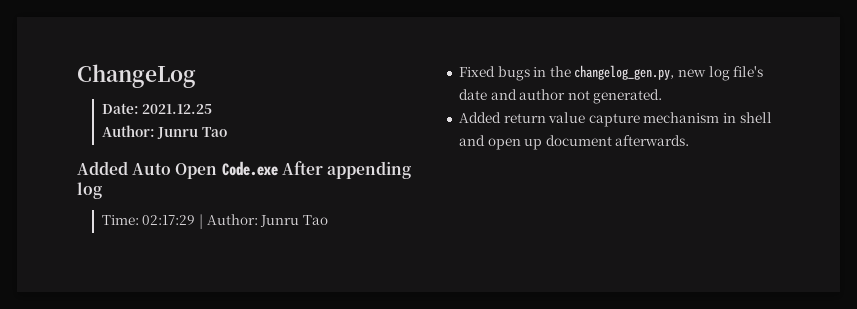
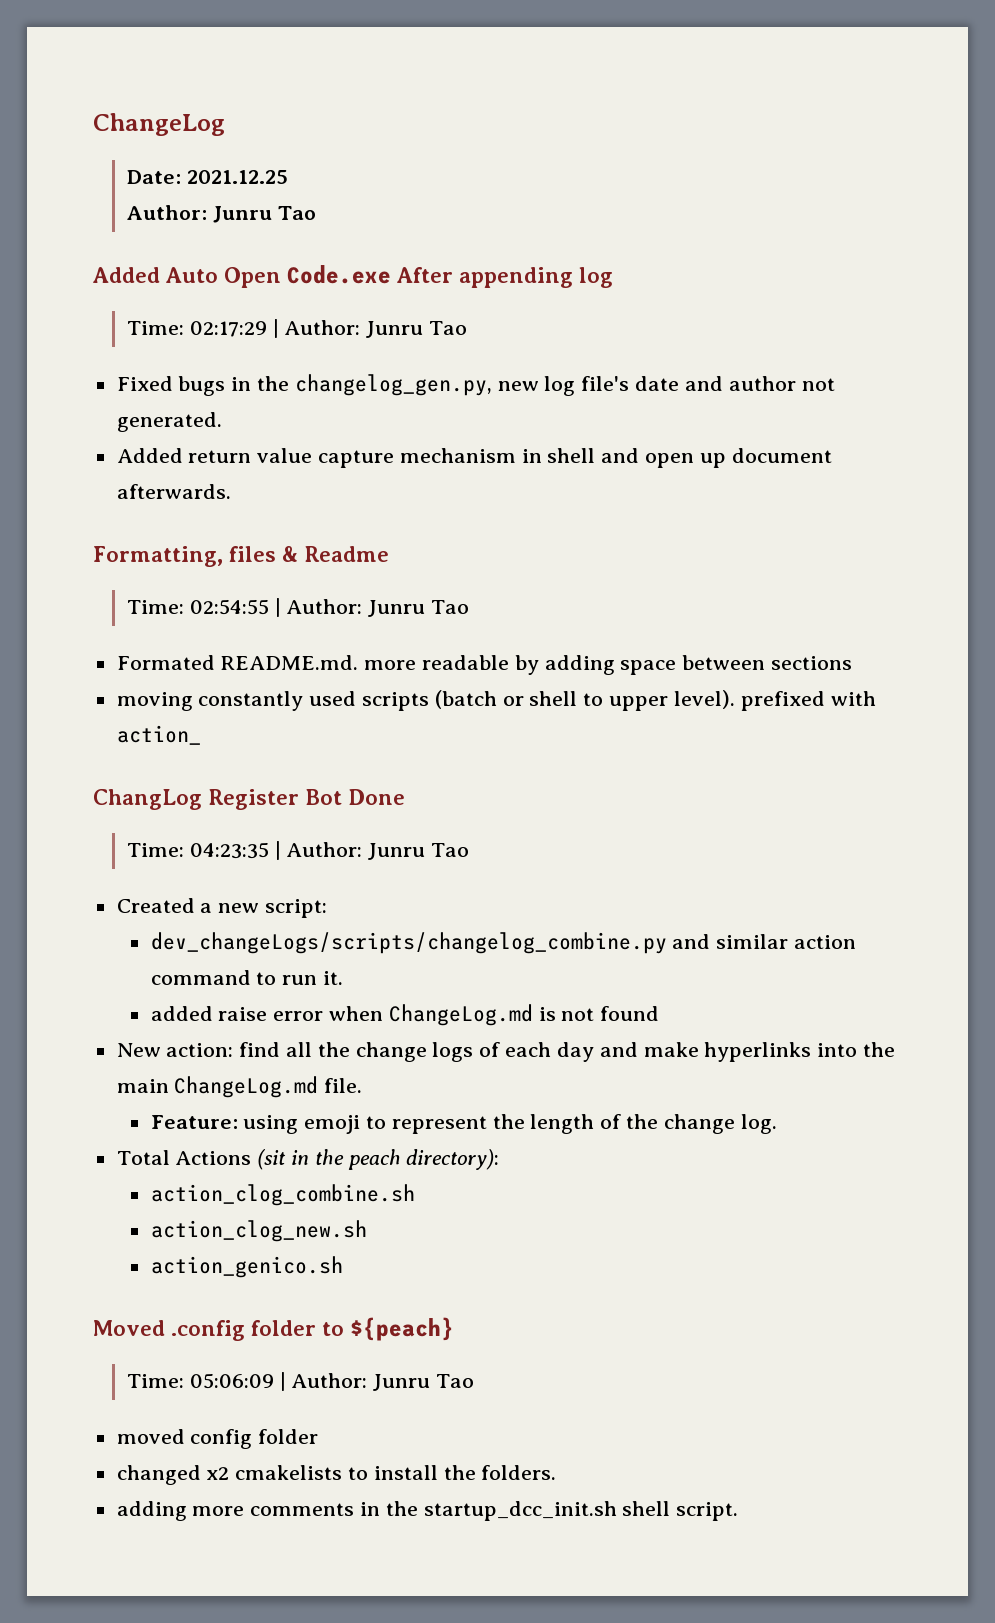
+ Formatting, files & Readme
+ Time: 02:54:55 | Author: Junru Tao
+ Formated README.md. more readable by adding space between sections
+ moving constantly used scripts (batch or shell to upper level). prefixed with action_
+ ChangLog Register Bot Done
+ Time: 04:23:35 | Author: Junru Tao
+ Created a new script:
+ dev_changeLogs/scripts/changelog_combine.py and similar action command to run it.
+ added raise error when ChangeLog.md is not found
+ New action: find all the change logs of each day and make hyperlinks into the main ChangeLog.md file.
+ Feature: using emoji to represent the length of the change log.
+ Total Actions (sit in the peach directory):
+ action_clog_combine.sh
+ action_clog_new.sh
+ action_genico.sh
+ Moved .config folder to ${peach}
+ Time: 05:06:09 | Author: Junru Tao
+ moved config folder
+ changed x2 cmakelists to install the folders.
+ adding more comments in the startup_dcc_init.sh shell script.

